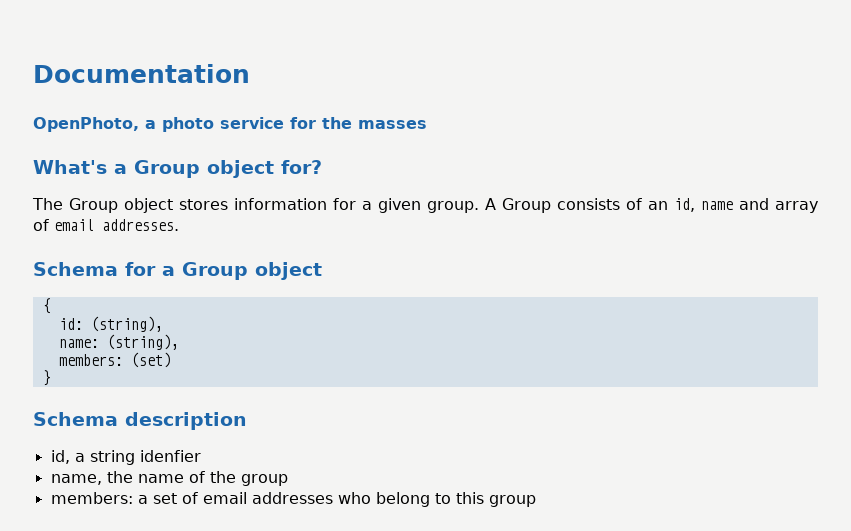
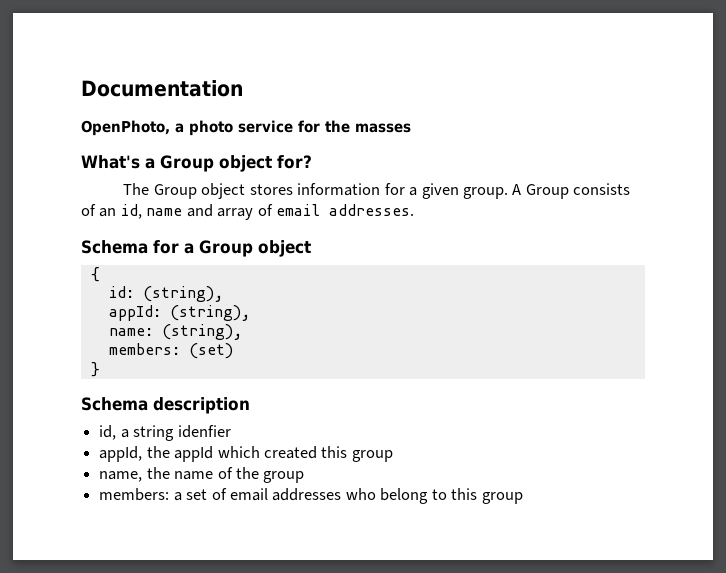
+ appId: (string),
+ appId, the appId which created this group

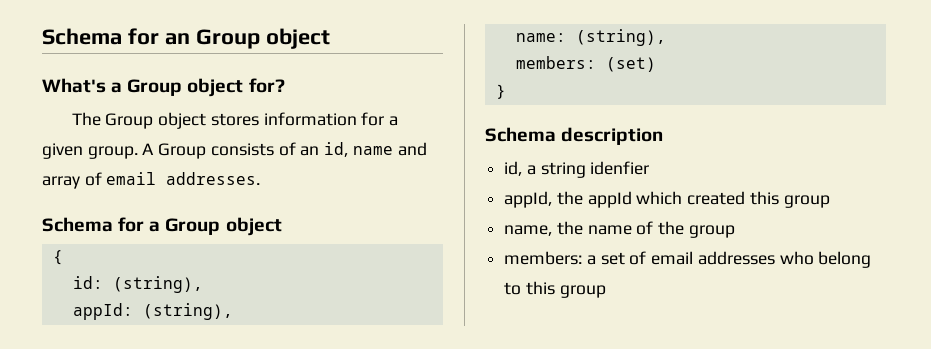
- Documentation
- OpenPhoto, a photo service for the masses
+ Schema for an Group object

